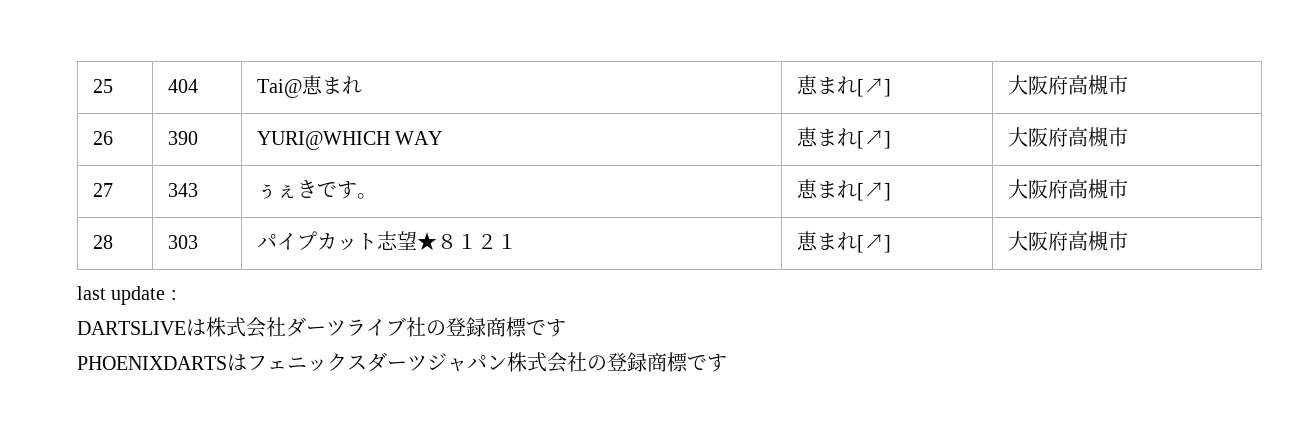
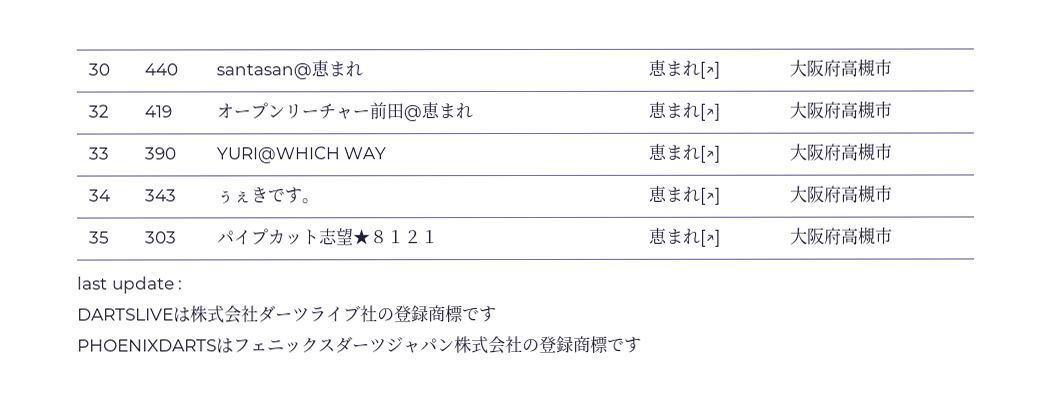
- 25 | 404 | Tai@恵まれ | 恵まれ[↗] | 大阪府高槻市
- 26 | 390 | YURI@WHICH WAY | 恵まれ[↗] | 大阪府高槻市
+ 30 | 440 | santasan@恵まれ | 恵まれ[↗] | 大阪府高槻市
+ 32 | 419 | オープンリーチャー前田@恵まれ | 恵まれ[↗] | 大阪府高槻市
+ 33 | 390 | YURI@WHICH WAY | 恵まれ[↗] | 大阪府高槻市
- 27 | 343 | ぅぇきです。 | 恵まれ[↗] | 大阪府高槻市
+ 34 | 343 | ぅぇきです。 | 恵まれ[↗] | 大阪府高槻市
- 28 | 303 | パイプカット志望★８１２１ | 恵まれ[↗] | 大阪府高槻市
+ 35 | 303 | パイプカット志望★８１２１ | 恵まれ[↗] | 大阪府高槻市

